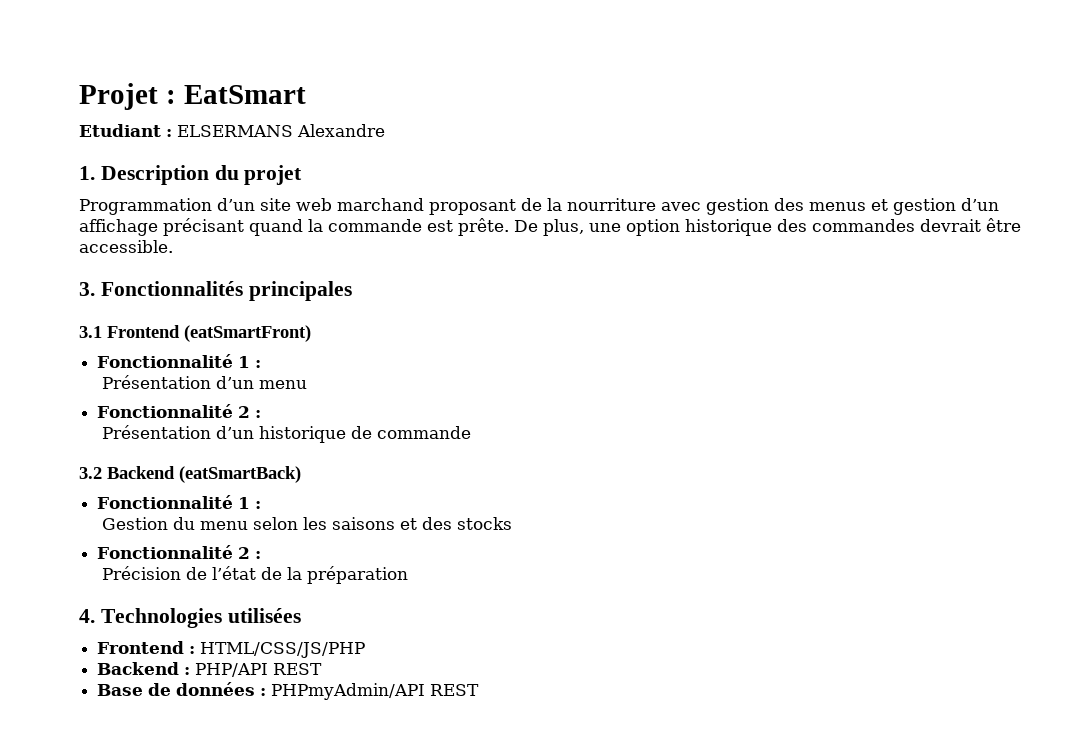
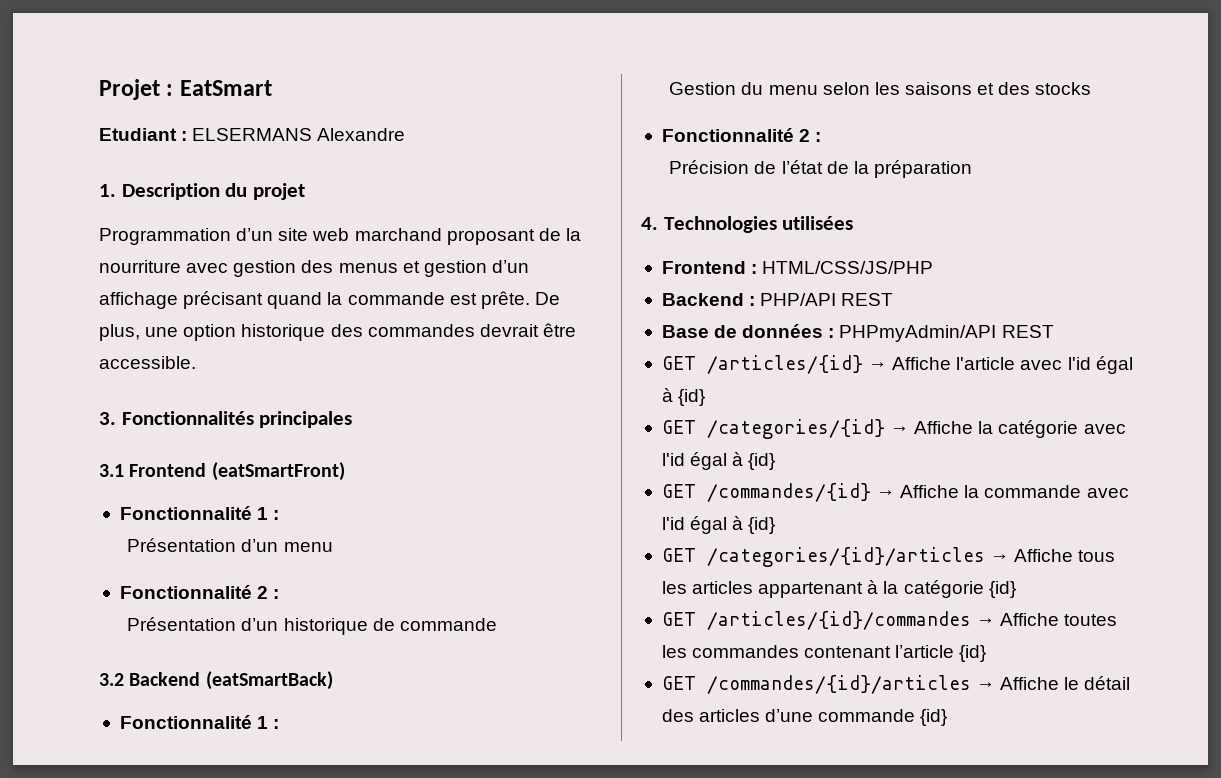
+ GET /articles/{id} → Affiche l'article avec l'id égal à {id}
+ GET /categories/{id} → Affiche la catégorie avec l'id égal à {id}
+ GET /commandes/{id} → Affiche la commande avec l'id égal à {id}
+ GET /categories/{id}/articles → Affiche tous les articles appartenant à la catégorie {id}
+ GET /articles/{id}/commandes → Affiche toutes les commandes contenant l’article {id}
+ GET /commandes/{id}/articles → Affiche le détail des articles d’une commande {id}

